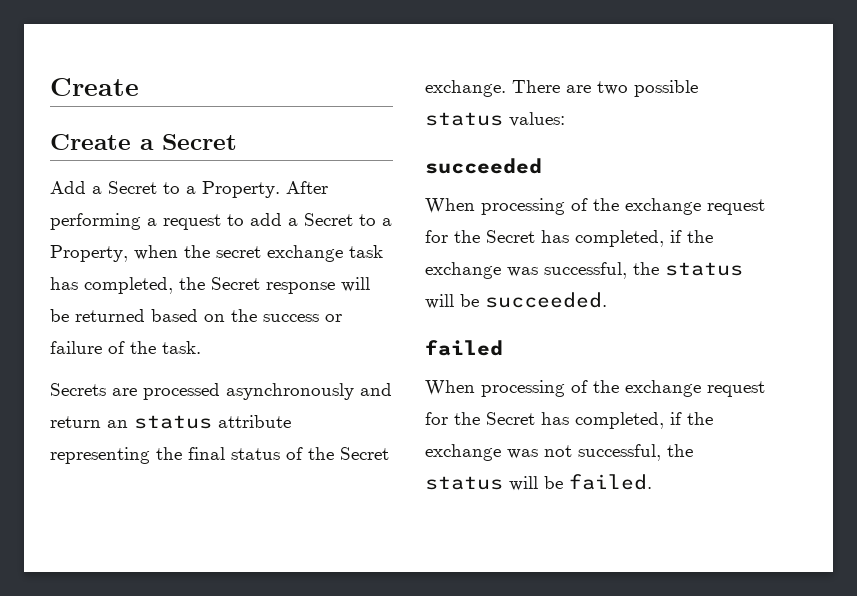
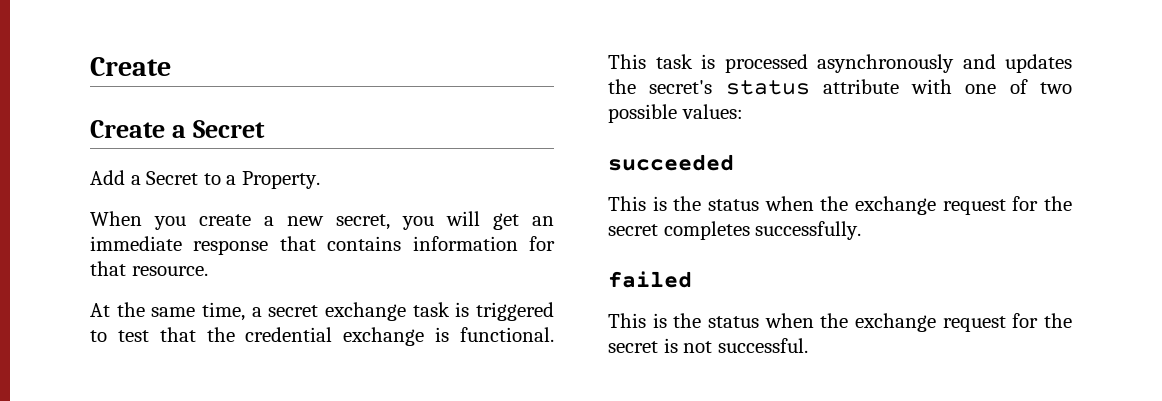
- Add a Secret to a Property. After performing a request to add a Secret to a Property, when the secret exchange task has completed, the Secret response will be returned based on the success or failure of the task.
- Secrets are processed asynchronously and return an status attribute representing the final status of the Secret exchange. There are two possible status values:
+ Add a Secret to a Property.
+ When you create a new secret, you will get an immediate response that contains information for that resource.
+ At the same time, a secret exchange task is triggered to test that the credential exchange is functional. This task is processed asynchronously and updates the secret's status attribute with one of two possible values:
- When processing of the exchange request for the Secret has completed, if the exchange was successful, the status will be succeeded.
+ This is the status when the exchange request for the secret completes successfully.
  failed
- When processing of the exchange request for the Secret has completed, if the exchange was not successful, the status will be failed.
+ This is the status when the exchange request for the secret is not successful.

